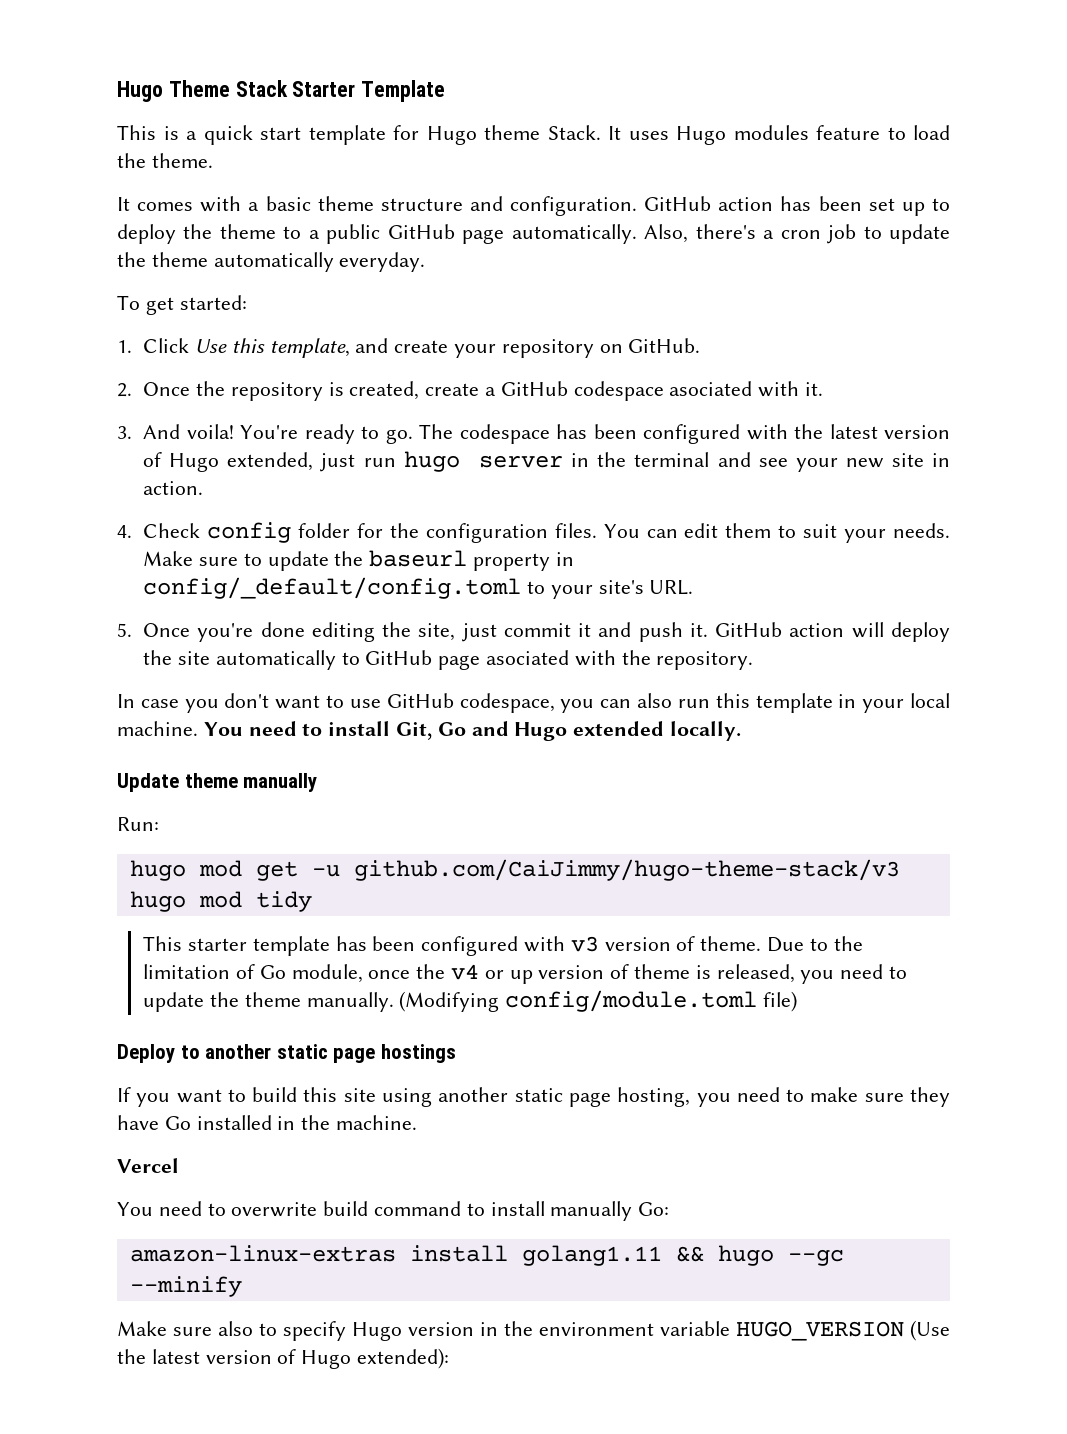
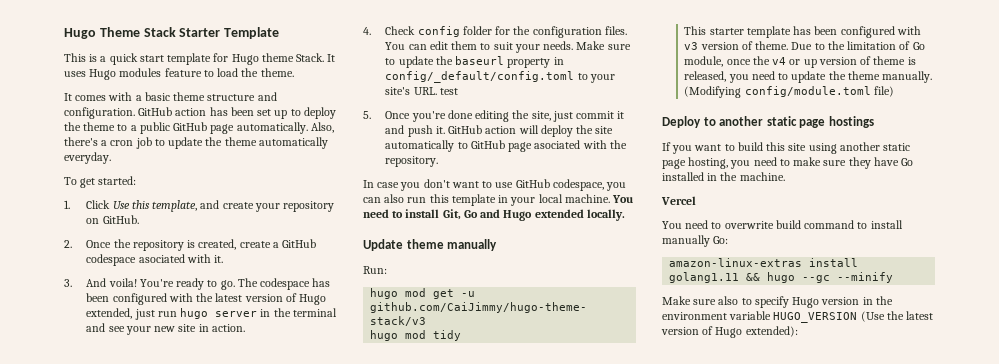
- Make sure to update the baseurl property in config/_default/config.toml to your site's URL.
+ Make sure to update the baseurl property in config/_default/config.toml to your site's URL. test

